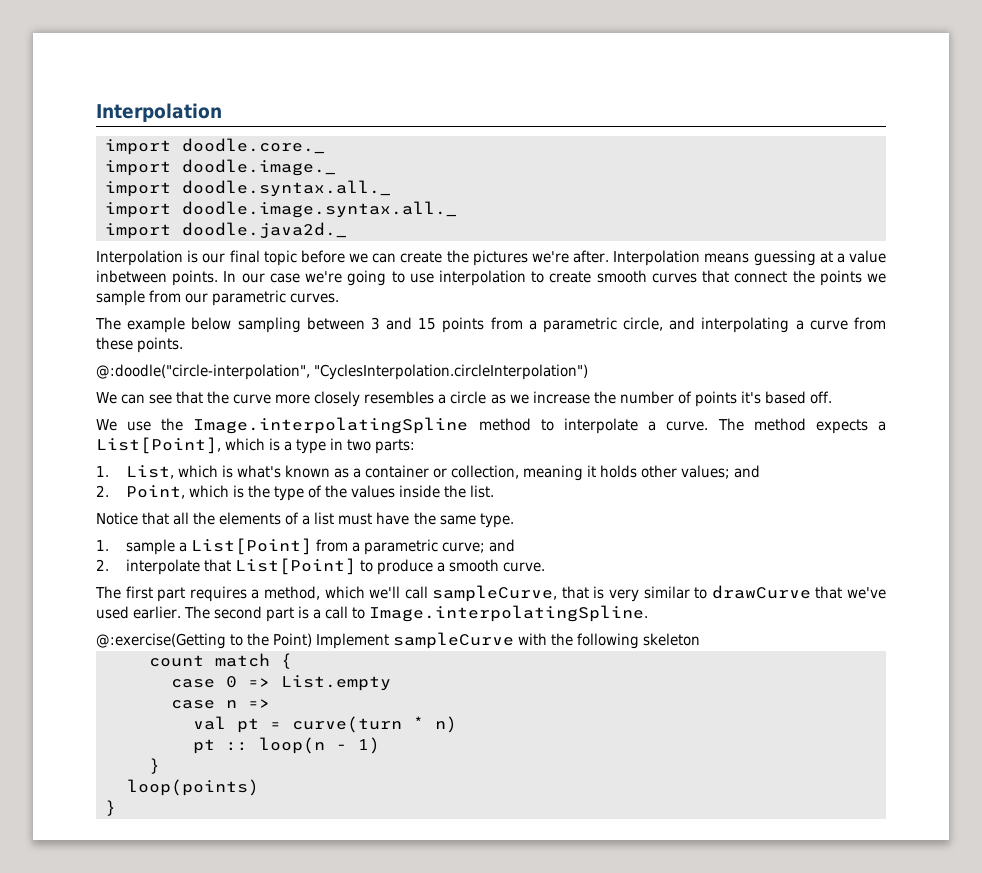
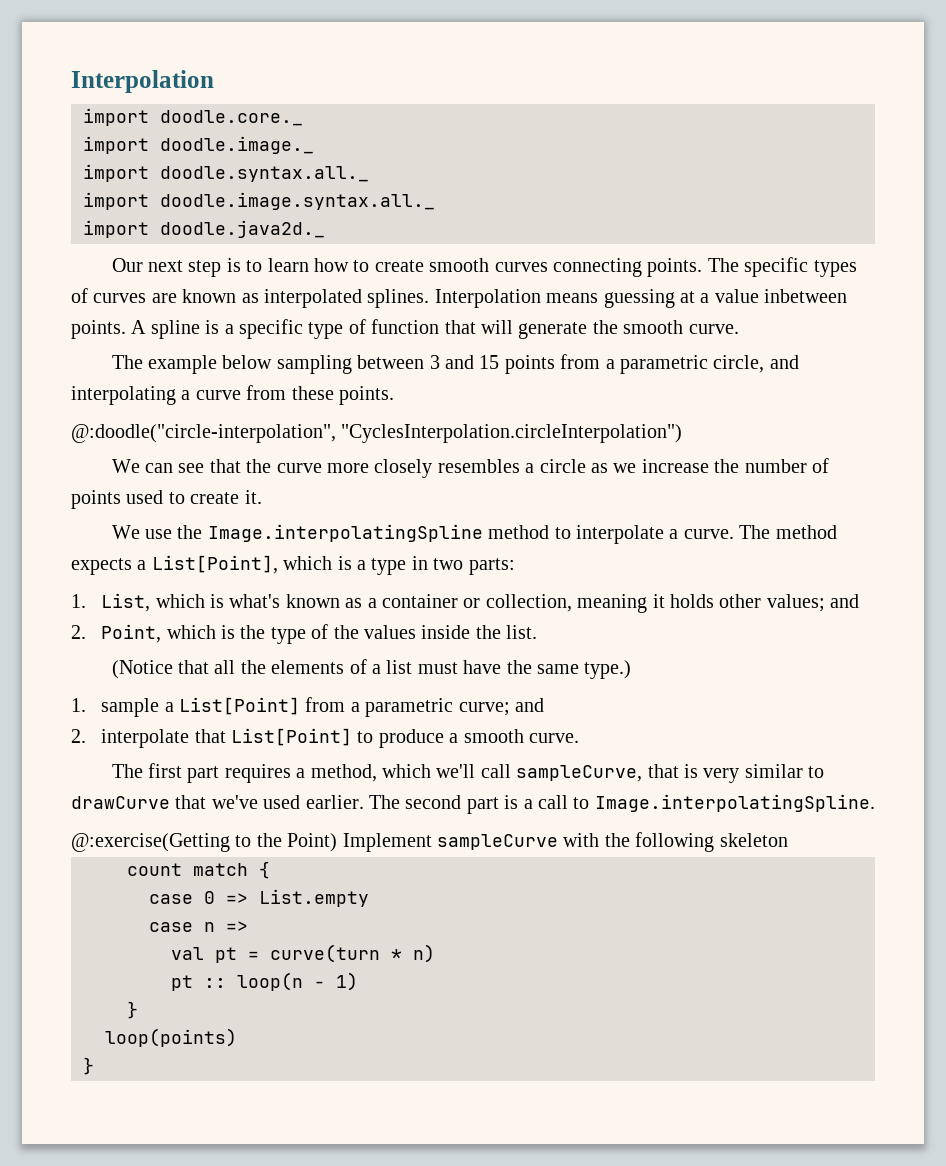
- Interpolation is our final topic before we can create the pictures we're after.
+ Our next step is to learn how to create smooth curves connecting points. The specific types of curves are known as interpolated splines.
- In our case we're going to use interpolation to create smooth curves that connect the points we sample from our parametric curves.
+ A spline is a specific type of function that will generate the smooth curve.
- We can see that the curve more closely resembles a circle as we increase the number of points it's based off.
+ We can see that the curve more closely resembles a circle as we increase the number of points used to create it.
- Notice that all the elements of a list must have the same type.
+ (Notice that all the elements of a list must have the same type.)

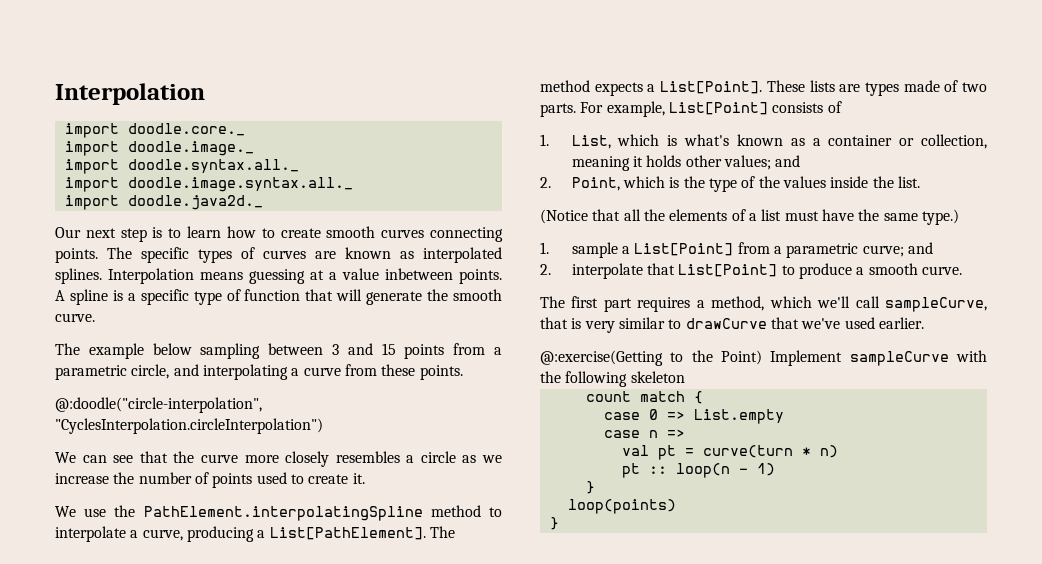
- We use the Image.interpolatingSpline method to interpolate a curve. The method expects a List[Point], which is a type in two parts:
+ We use the PathElement.interpolatingSpline method to interpolate a curve, producing a List[PathElement]. The method expects a List[Point]. These lists are types made of two parts. For example, List[Point] consists of
- The second part is a call to Image.interpolatingSpline.

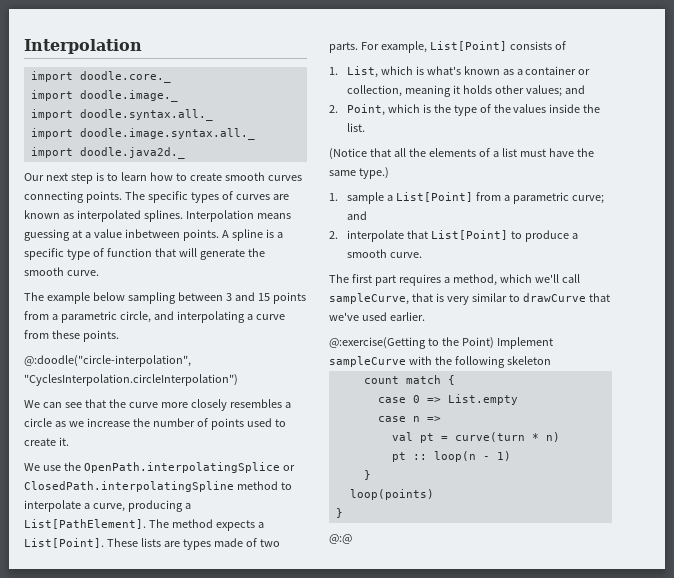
- We use the PathElement.interpolatingSpline method to interpolate a curve, producing a List[PathElement].
+ We use the OpenPath.interpolatingSplice or ClosedPath.interpolatingSpline method to interpolate a curve, producing a List[PathElement].
+ @:@

